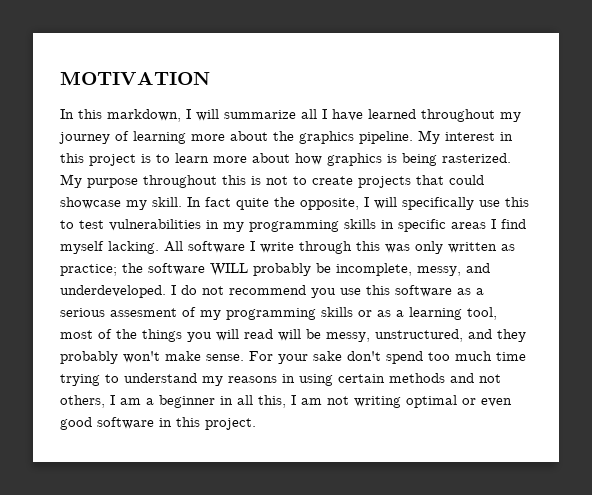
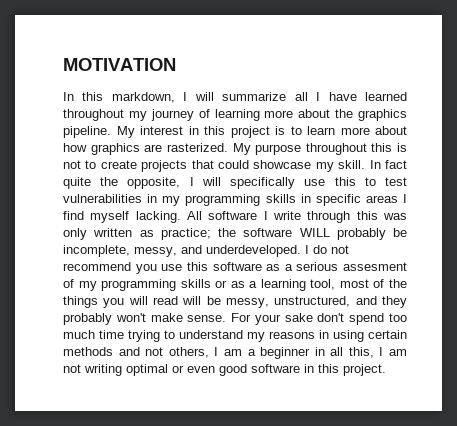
- My interest in this project is to learn more about how graphics is being rasterized.
+ My interest in this project is to learn more about how graphics are rasterized.

